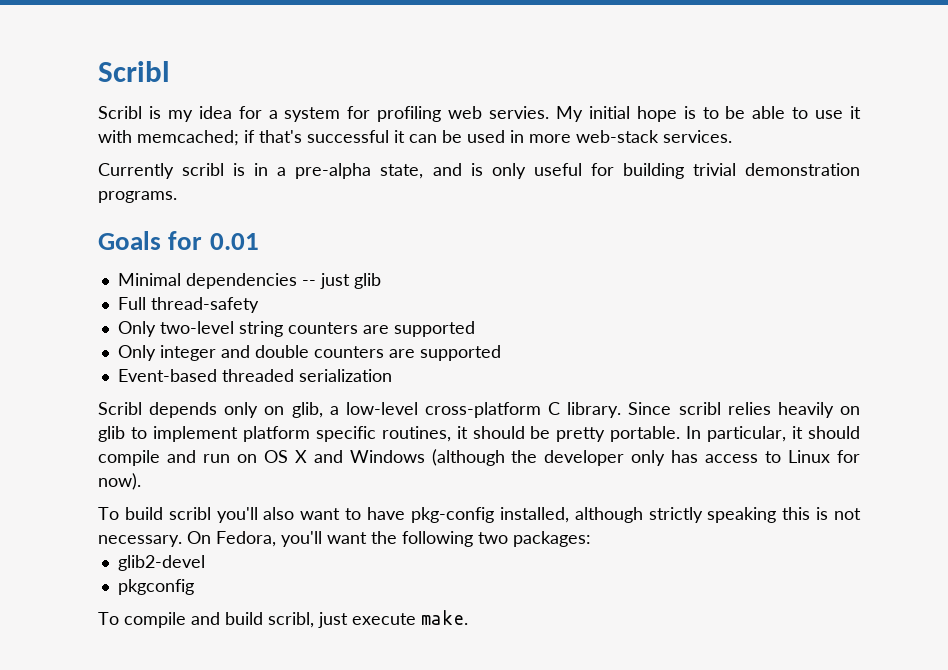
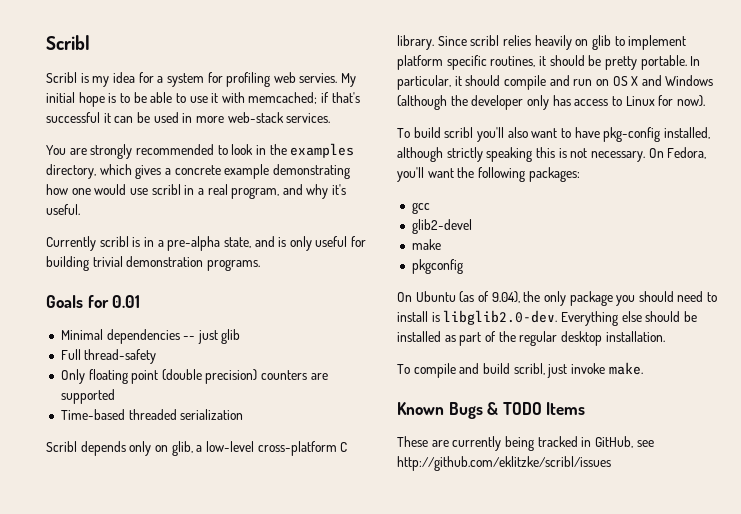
+ You are strongly recommended to look in the examples directory, which gives a concrete example demonstrating how one would use scribl in a real program, and why it's useful.
- Only two-level string counters are supported
- Only integer and double counters are supported
- Event-based threaded serialization
+ Only floating point (double precision) counters are supported
+ Time-based threaded serialization
- On Fedora, you'll want the following two packages:
+ On Fedora, you'll want the following packages:
+ gcc
+ make
+ On Ubuntu (as of 9.04), the only package you should need to install is libglib2.0-dev. Everything else should be installed as part of the regular desktop installation.
- To compile and build scribl, just execute make.
+ To compile and build scribl, just invoke make.
+ Known Bugs & TODO Items
+ These are currently being tracked in GitHub, see http://github.com/eklitzke/scribl/issues

